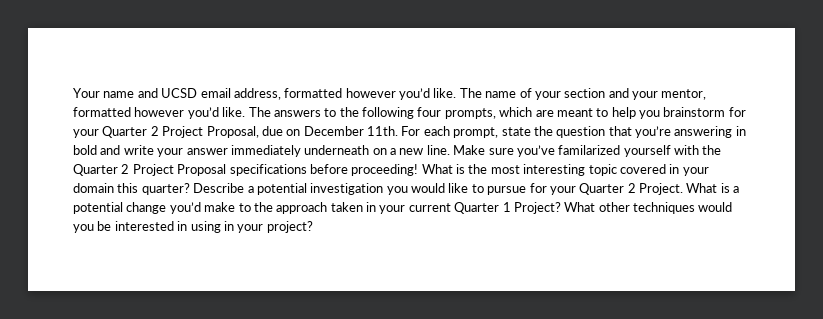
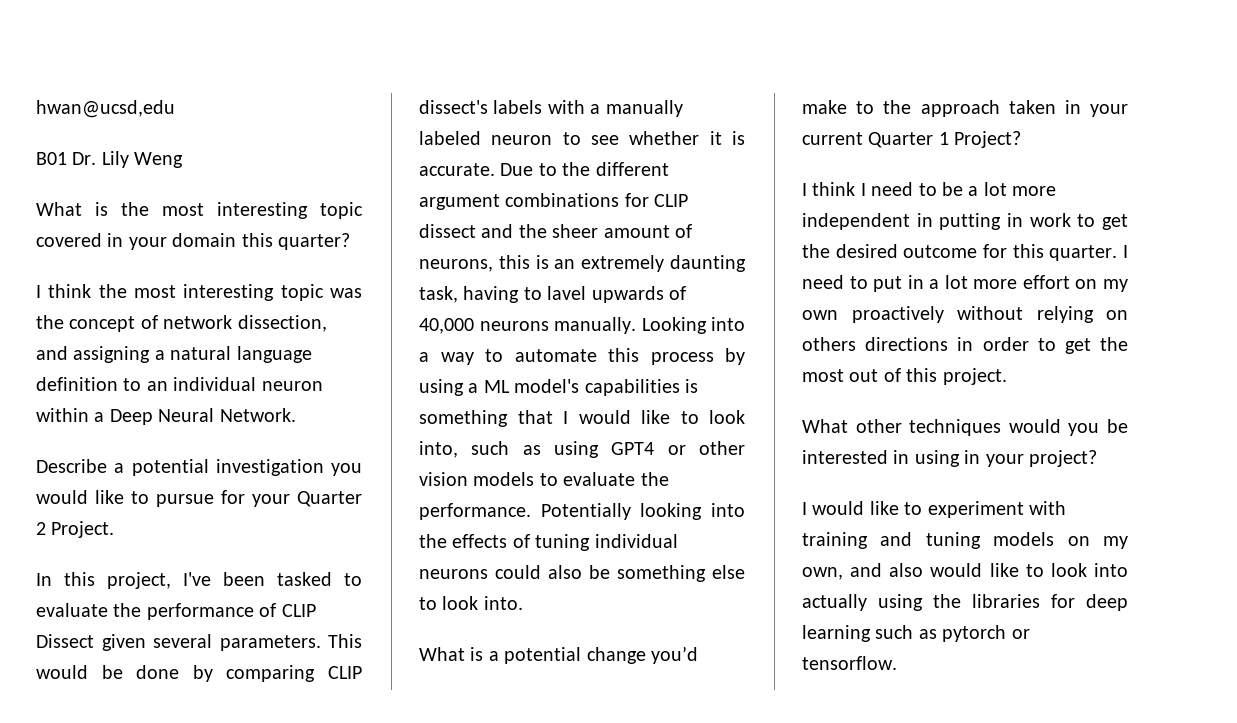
- Your name and UCSD email address, formatted however you’d like. The name of your section and your mentor, formatted however you’d like. The answers to the following four prompts, which are meant to help you brainstorm for your Quarter 2 Project Proposal, due on December 11th. For each prompt, state the question that you’re answering in bold and write your answer immediately underneath on a new line. Make sure you’ve familarized yourself with the Quarter 2 Project Proposal specifications before proceeding! What is the most interesting topic covered in your domain this quarter? Describe a potential investigation you would like to pursue for your Quarter 2 Project. What is a potential change you’d make to the approach taken in your current Quarter 1 Project? What other techniques would you be interested in using in your project?
+ hwan@ucsd,edu
+ B01 Dr. Lily Weng
+ What is the most interesting topic covered in your domain this quarter?
+ I think the most interesting topic was the concept of network dissection, and assigning a natural language definition to an individual neuron within a Deep Neural Network.
+ Describe a potential investigation you would like to pursue for your Quarter 2 Project.
+ In this project, I've been tasked to evaluate the performance of CLIP Dissect given several parameters. This would be done by comparing CLIP dissect's labels with a manually labeled neuron to see whether it is accurate. Due to the different argument combinations for CLIP dissect and the sheer amount of neurons, this is an extremely daunting task, having to lavel upwards of 40,000 neurons manually. Looking into a way to automate this process by using a ML model's capabilities is something that I would like to look into, such as using GPT4 or other vision models to evaluate the performance. Potentially looking into the effects of tuning individual neurons could also be something else to look into.
+ What is a potential change you’d make to the approach taken in your current Quarter 1 Project?
+ I think I need to be a lot more independent in putting in work to get the desired outcome for this quarter. I need to put in a lot more effort on my own proactively without relying on others directions in order to get the most out of this project.
+ What other techniques would you be interested in using in your project?
+ I would like to experiment with training and tuning models on my own, and also would like to look into actually using the libraries for deep learning such as pytorch or tensorflow.

